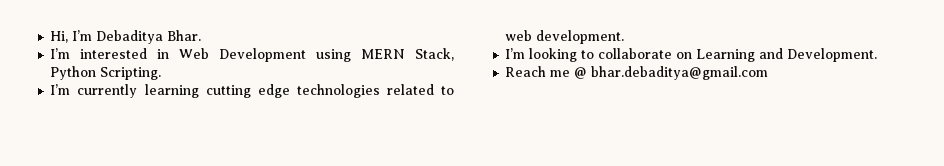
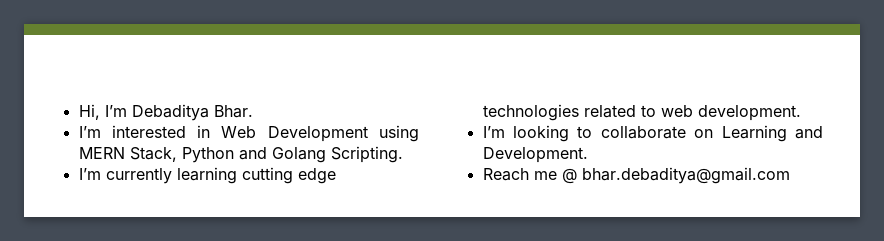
- I’m interested in Web Development using MERN Stack, Python Scripting.
+ I’m interested in Web Development using MERN Stack, Python and Golang Scripting.

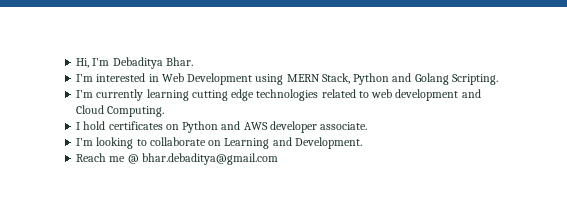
- I’m currently learning cutting edge technologies related to web development.
+ I’m currently learning cutting edge technologies related to web development and Cloud Computing.
+ I hold certificates on Python and AWS developer associate.

